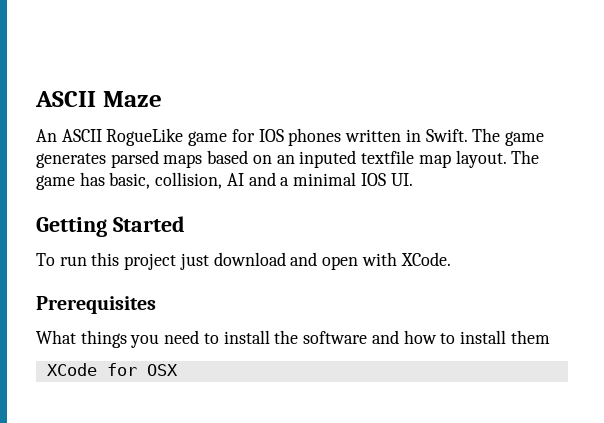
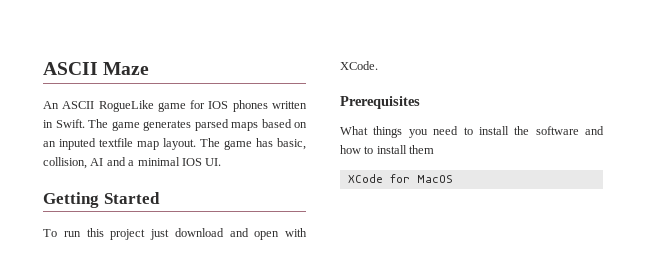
- XCode for OSX
+ XCode for MacOS

